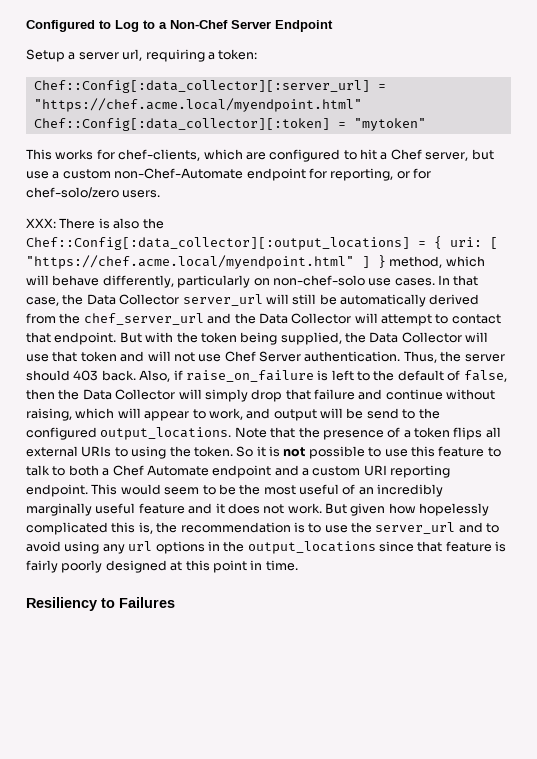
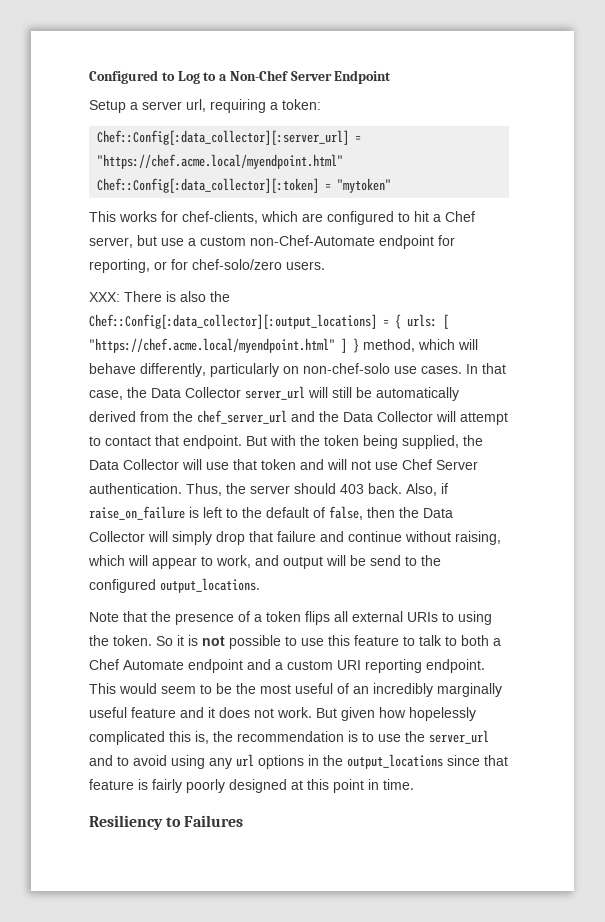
- XXX: There is also the Chef::Config[:data_collector][:output_locations] = { uri: [ "https://chef.acme.local/myendpoint.html" ] } method, which will behave differently, particularly on non-chef-solo use cases.
+ XXX: There is also the Chef::Config[:data_collector][:output_locations] = { urls: [ "https://chef.acme.local/myendpoint.html" ] } method, which will behave differently, particularly on non-chef-solo use cases.
- Also, if raise_on_failure is left to the default of false, then the Data Collector will simply drop that failure and continue without raising, which will appear to work, and output will be send to the configured output_locations. Note that the presence of a token flips all external URIs to using the token.
+ Also, if raise_on_failure is left to the default of false, then the Data Collector will simply drop that failure and continue without raising, which will appear to work, and output will be send to the configured output_locations.
+ Note that the presence of a token flips all external URIs to using the token.

